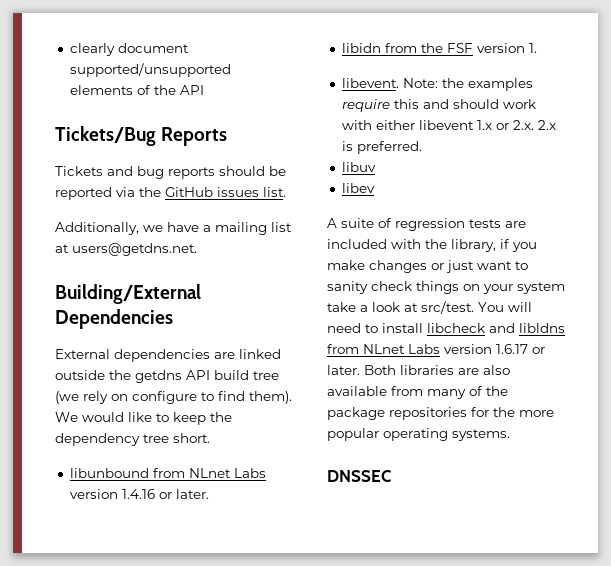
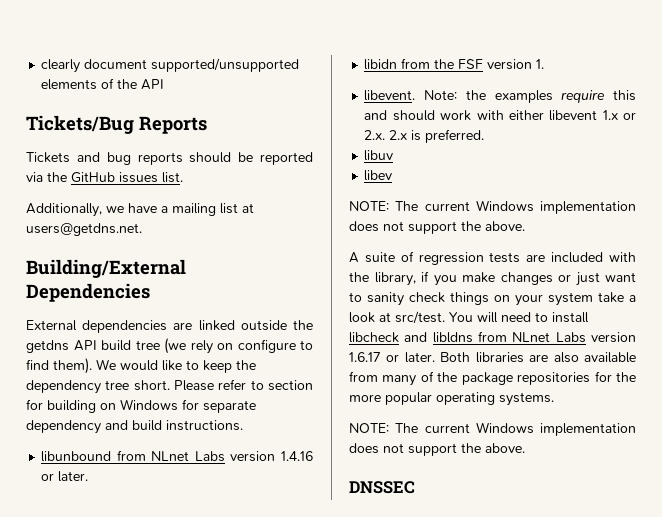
+ Please refer to section for building on Windows for separate dependency and build instructions.
  libev
+ NOTE: The current Windows implementation does not support the above.
  Both libraries are also available from many of the package repositories for the more popular operating systems.
+ NOTE: The current Windows implementation does not support the above.

